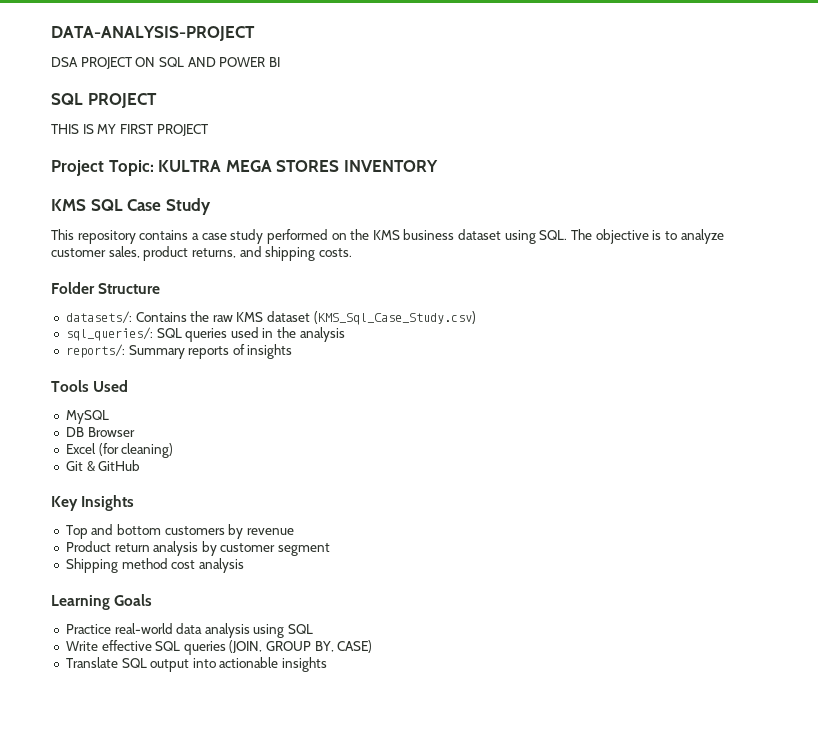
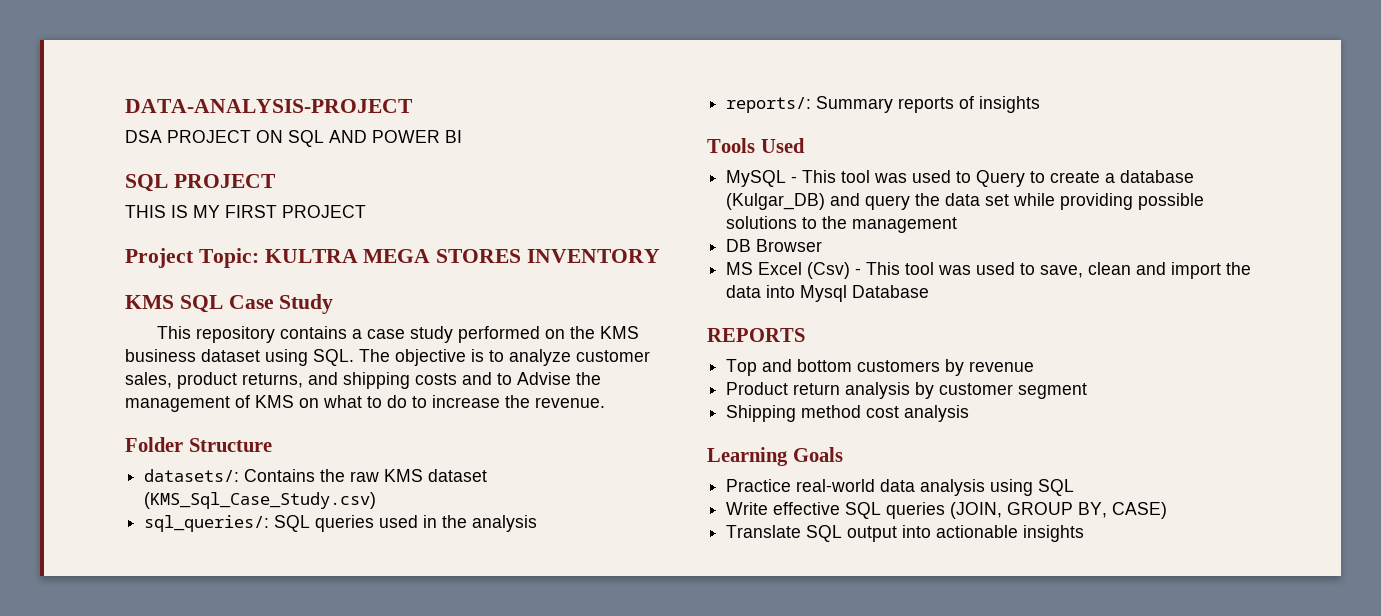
- This repository contains a case study performed on the KMS business dataset using SQL. The objective is to analyze customer sales, product returns, and shipping costs.
+ This repository contains a case study performed on the KMS business dataset using SQL. The objective is to analyze customer sales, product returns, and shipping costs and to Advise the management of KMS on what to do to increase the revenue.
- MySQL
+ MySQL - This tool was used to Query to create a database (Kulgar_DB) and query the data set while providing possible solutions to the management
  DB Browser
- Excel (for cleaning)
- Git & GitHub
- Key Insights
+ MS Excel (Csv) - This tool was used to save, clean and import the data into Mysql Database
+ REPORTS

